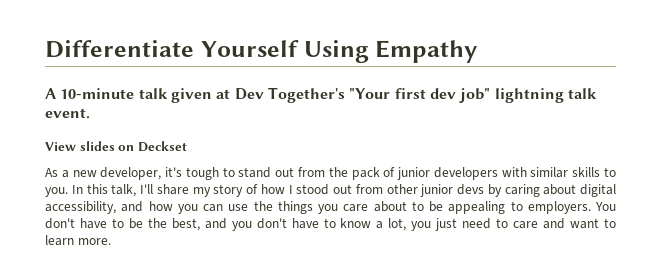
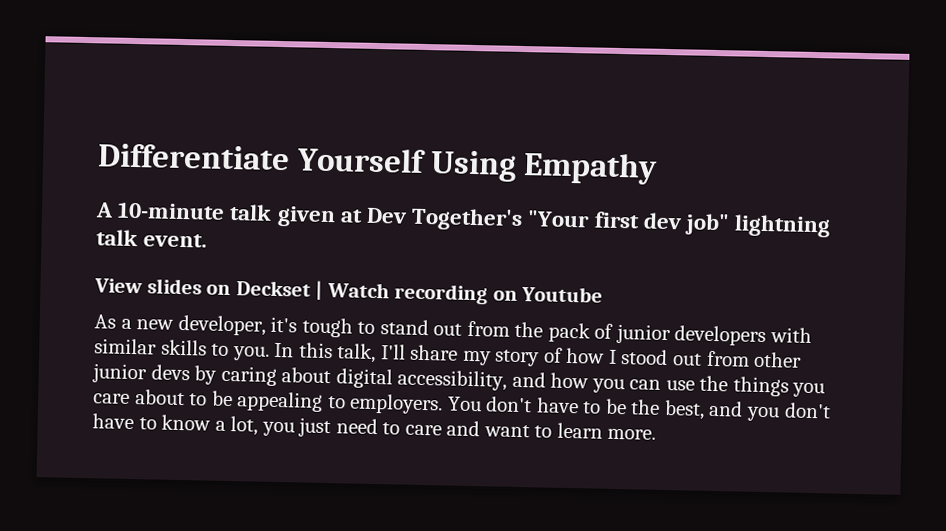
- View slides on Deckset
+ View slides on Deckset | Watch recording on Youtube

